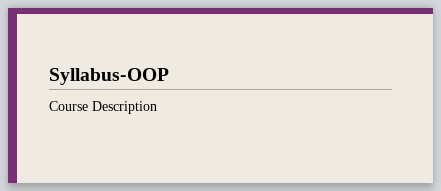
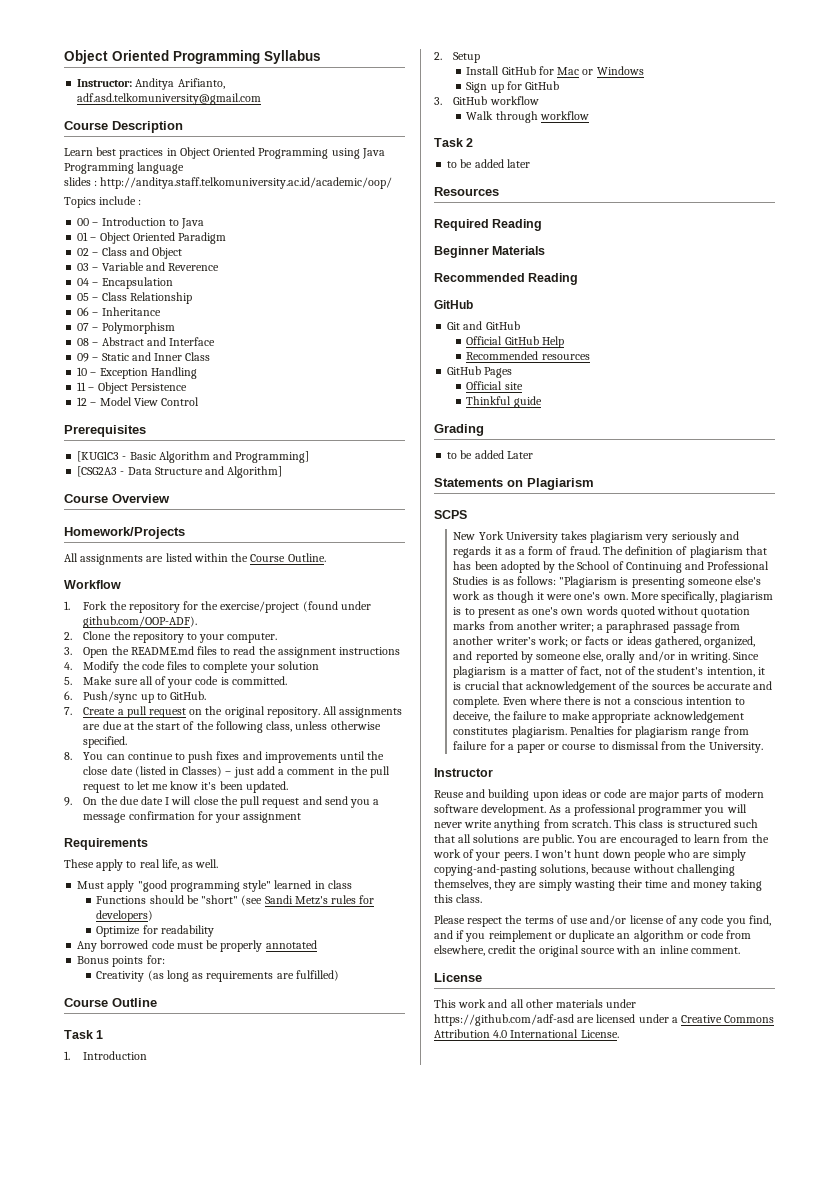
- Syllabus-OOP
+ Object Oriented Programming Syllabus
+ Instructor: Anditya Arifianto, adf.asd.telkomuniversity@gmail.com
  Course Description
+ Learn best practices in Object Oriented Programming using Java Programming language
+ slides : http://anditya.staff.telkomuniversity.ac.id/academic/oop/
+ Topics include :
+ 00 – Introduction to Java
+ 01 – Object Oriented Paradigm
+ 02 – Class and Object
+ 03 – Variable and Reverence
+ 04 – Encapsulation
+ 05 – Class Relationship
+ 06 – Inheritance
+ 07 – Polymorphism
+ 08 – Abstract and Interface
+ 09 – Static and Inner Class
+ 10 – Exception Handling
+ 11 – Object Persistence
+ 12 – Model View Control
+ Prerequisites
+ [KUG1C3 - Basic Algorithm and Programming]
+ [CSG2A3 - Data Structure and Algorithm]
+ Course Overview
+ Homework/Projects
+ All assignments are listed within the Course Outline.
+ Workflow
+ 1. Fork the repository for the exercise/project (found under github.com/OOP-ADF).
+ 2. Clone the repository to your computer.
+ 3. Open the README.md files to read the assignment instructions
+ 4. Modify the code files to complete your solution
+ 5. Make sure all of your code is committed.
+ 6. Push/sync up to GitHub.
+ 7. Create a pull request on the original repository. All assignments are due at the start of the following class, unless otherwise specified.
+ 8. You can continue to push fixes and improvements until the close date (listed in Classes) – just add a comment in the pull request to let me know it's been updated.
+ 9. On the due date I will close the pull request and send you a message confirmation for your assignment
+ Requirements
+ These apply to real life, as well.
+ Must apply "good programming style" learned in class
+ Functions should be "short" (see Sandi Metz's rules for developers)
+ Optimize for readability
+ Any borrowed code must be properly annotated
+ Bonus points for:
+ Creativity (as long as requirements are fulfilled)
+ Course Outline
+ Task 1
+ 1. Introduction
+ 2. Setup
+ Install GitHub for Mac or Windows
+ Sign up for GitHub
+ 3. GitHub workflow
+ Walk through workflow
+ Task 2
+ to be added later
+ Resources
+ Required Reading
+ Beginner Materials
+ Recommended Reading
+ GitHub
+ Git and GitHub
+ Official GitHub Help
+ Recommended resources
+ GitHub Pages
+ Official site
+ Thinkful guide
+ Grading
+ to be added Later
+ Statements on Plagiarism
+ SCPS
+ New York University takes plagiarism very seriously and regards it as a form of fraud. The definition of plagiarism that has been adopted by the School of Continuing and Professional Studies is as follows: "Plagiarism is presenting someone else's work as though it were one's own. More specifically, plagiarism is to present as one's own words quoted without quotation marks from another writer; a paraphrased passage from another writer’s work; or facts or ideas gathered, organized, and reported by someone else, orally and/or in writing. Since plagiarism is a matter of fact, not of the student's intention, it is crucial that acknowledgement of the sources be accurate and complete. Even where there is not a conscious intention to deceive, the failure to make appropriate acknowledgement constitutes plagiarism. Penalties for plagiarism range from failure for a paper or course to dismissal from the University.
+ Instructor
+ Reuse and building upon ideas or code are major parts of modern software development. As a professional programmer you will never write anything from scratch. This class is structured such that all solutions are public. You are encouraged to learn from the work of your peers. I won't hunt down people who are simply copying-and-pasting solutions, because without challenging themselves, they are simply wasting their time and money taking this class.
+ Please respect the terms of use and/or license of any code you find, and if you reimplement or duplicate an algorithm or code from elsewhere, credit the original source with an inline comment.
+ License
+ This work and all other materials under https://github.com/adf-asd are licensed under a Creative Commons Attribution 4.0 International License.

